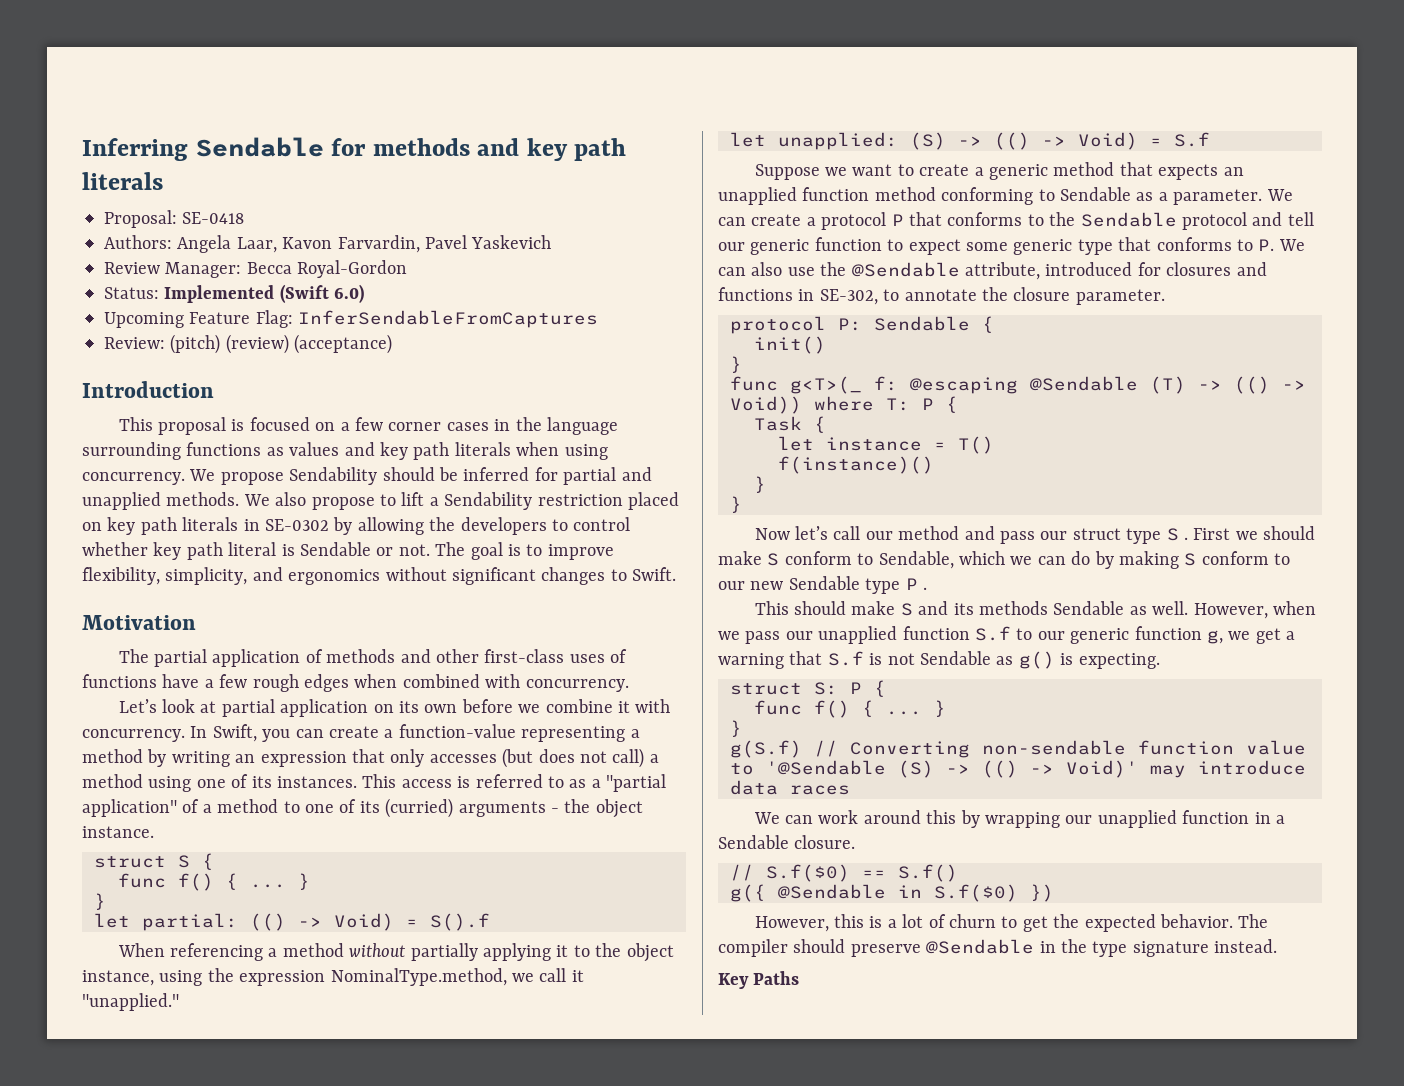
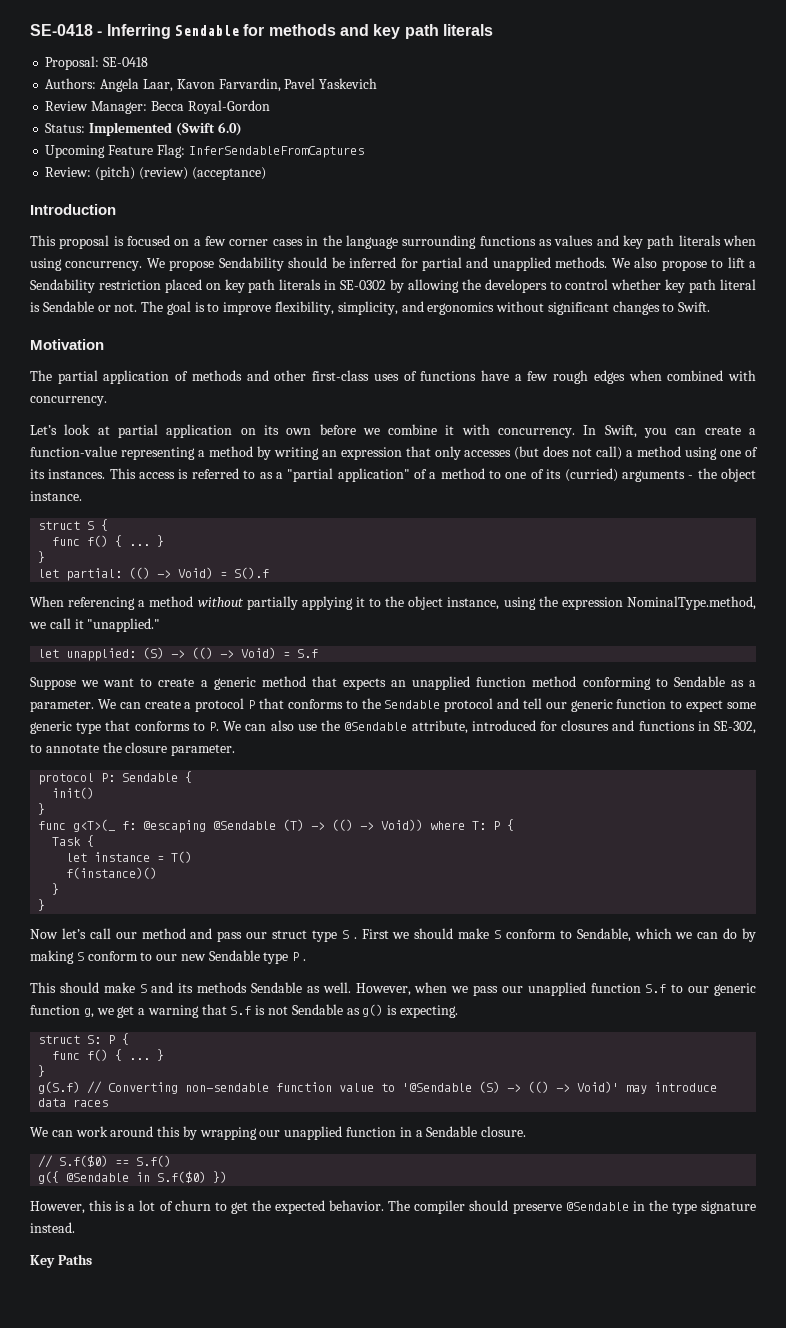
- Inferring Sendable for methods and key path literals
+ SE-0418 - Inferring Sendable for methods and key path literals

